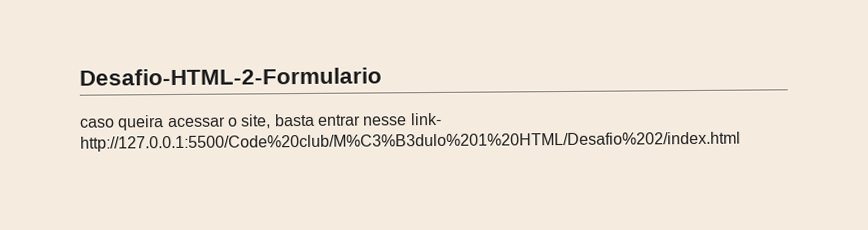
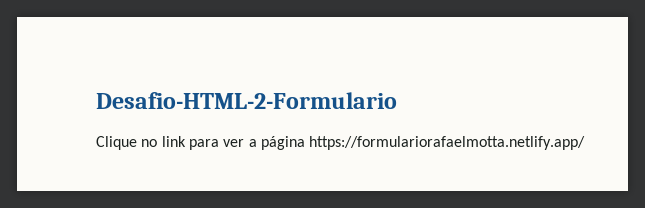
- caso queira acessar o site, basta entrar nesse link- http://127.0.0.1:5500/Code%20club/M%C3%B3dulo%201%20HTML/Desafio%202/index.html
+ Clique no link para ver a página https://formulariorafaelmotta.netlify.app/

